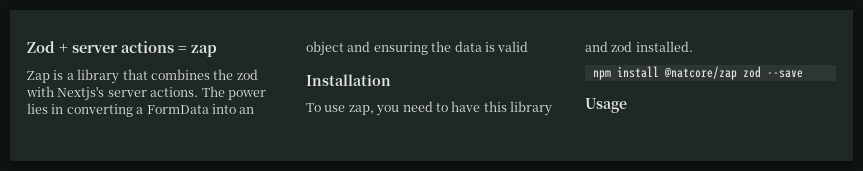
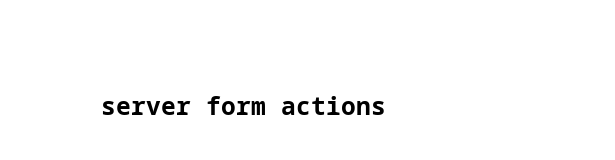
- Zod + server actions = zap
- Zap is a library that combines the zod with Nextjs's server actions. The power lies in converting a FormData into an object and ensuring the data is valid
- Installation
- To use zap, you need to have this library and zod installed.
- npm install @natcore/zap zod --save
- Usage
+ server form actions

